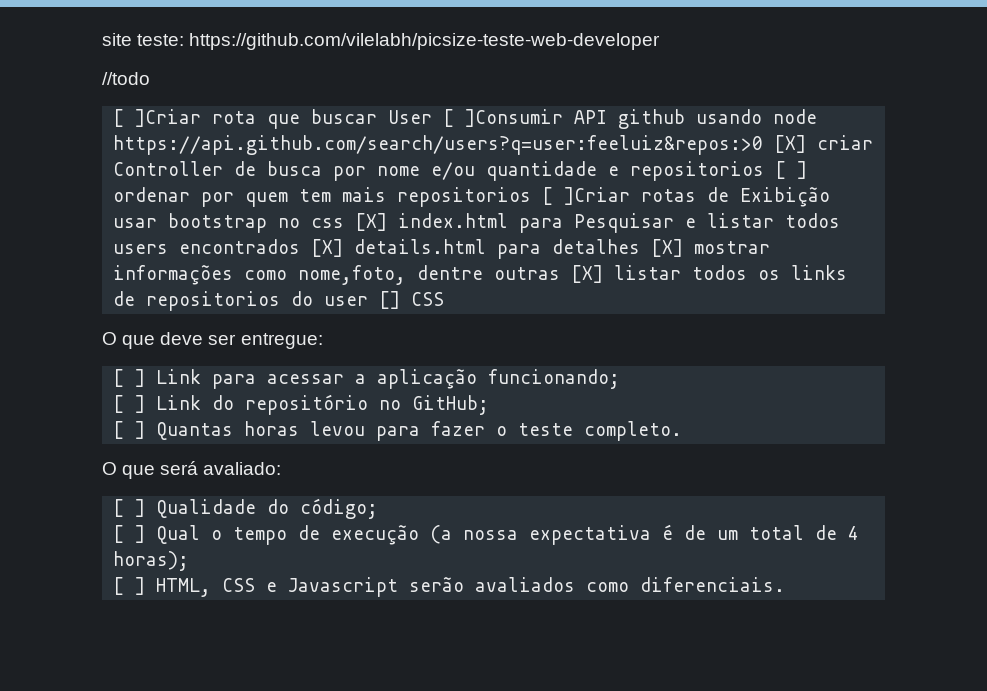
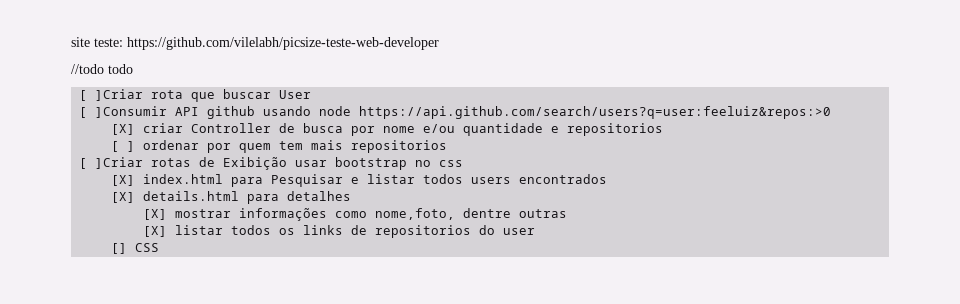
- //todo
+ //todo todo
- [ ]Criar rota que buscar User [ ]Consumir API github usando node https://api.github.com/search/users?q=user:feeluiz&repos:>0 [X] criar Controller de busca por nome e/ou quantidade e repositorios [ ] ordenar por quem tem mais repositorios [ ]Criar rotas de Exibição usar bootstrap no css [X] index.html para Pesquisar e listar todos users encontrados [X] details.html para detalhes [X] mostrar informações como nome,foto, dentre outras [X] listar todos os links de repositorios do user [] CSS
+ [ ]Criar rota que buscar User
+ [ ]Consumir API github usando node https://api.github.com/search/users?q=user:feeluiz&repos:>0
+ [X] criar Controller de busca por nome e/ou quantidade e repositorios
+ [ ] ordenar por quem tem mais repositorios
+ [ ]Criar rotas de Exibição usar bootstrap no css
+ [X] index.html para Pesquisar e listar todos users encontrados
+ [X] details.html para detalhes
+ [X] mostrar informações como nome,foto, dentre outras
+ [X] listar todos os links de repositorios do user
+ [] CSS
- O que deve ser entregue:
- [ ] Link para acessar a aplicação funcionando;
- [ ] Link do repositório no GitHub;
- [ ] Quantas horas levou para fazer o teste completo.
- O que será avaliado:
- [ ] Qualidade do código;
- [ ] Qual o tempo de execução (a nossa expectativa é de um total de 4 horas);
- [ ] HTML, CSS e Javascript serão avaliados como diferenciais.

